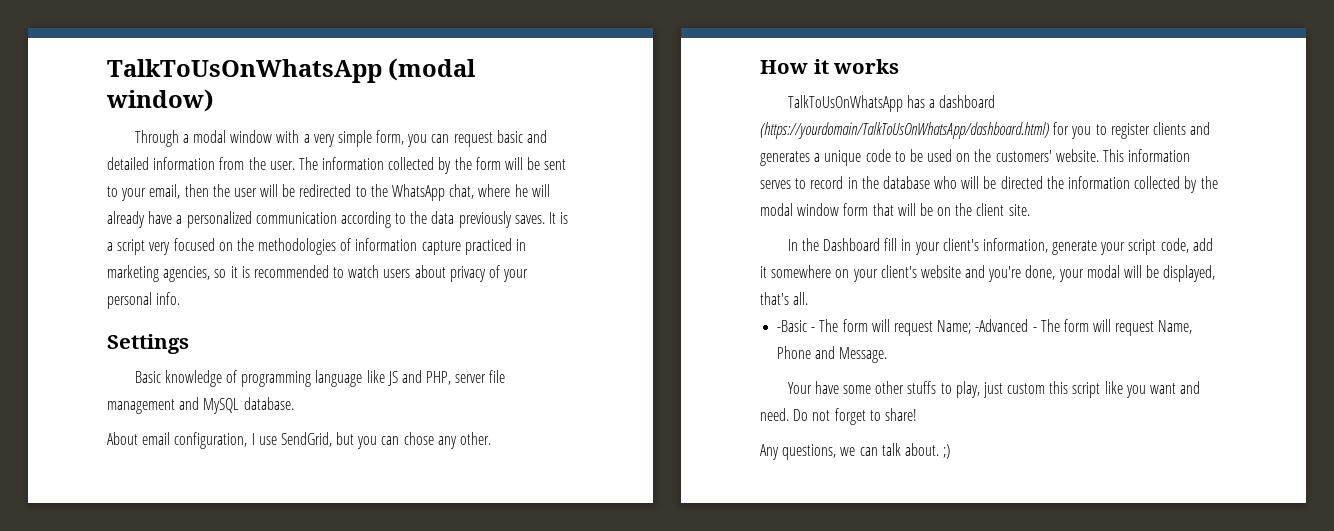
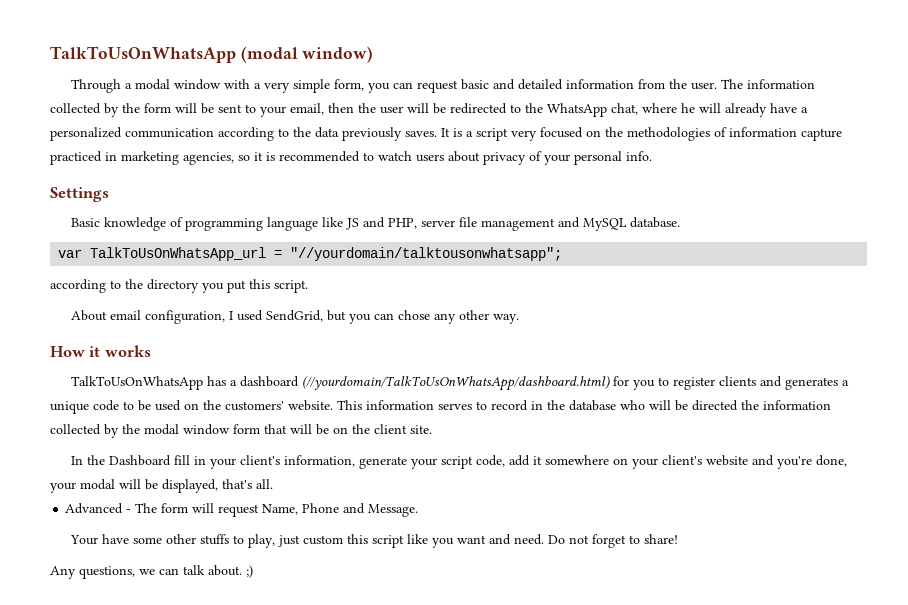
+ var TalkToUsOnWhatsApp_url = "//yourdomain/talktousonwhatsapp";
+ according to the directory you put this script.
- About email configuration, I use SendGrid, but you can chose any other.
+ About email configuration, I used SendGrid, but you can chose any other way.
- TalkToUsOnWhatsApp has a dashboard (https://yourdomain/TalkToUsOnWhatsApp/dashboard.html) for you to register clients and generates a unique code to be used on the customers' website.
+ TalkToUsOnWhatsApp has a dashboard (//yourdomain/TalkToUsOnWhatsApp/dashboard.html) for you to register clients and generates a unique code to be used on the customers' website.
- -Basic - The form will request Name; -Advanced - The form will request Name, Phone and Message.
+ Advanced - The form will request Name, Phone and Message.

